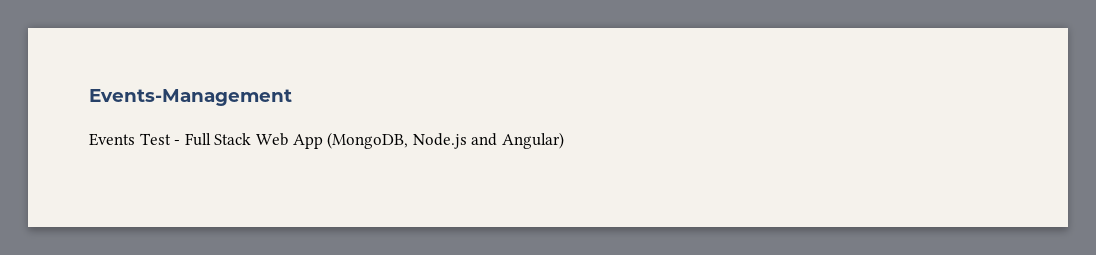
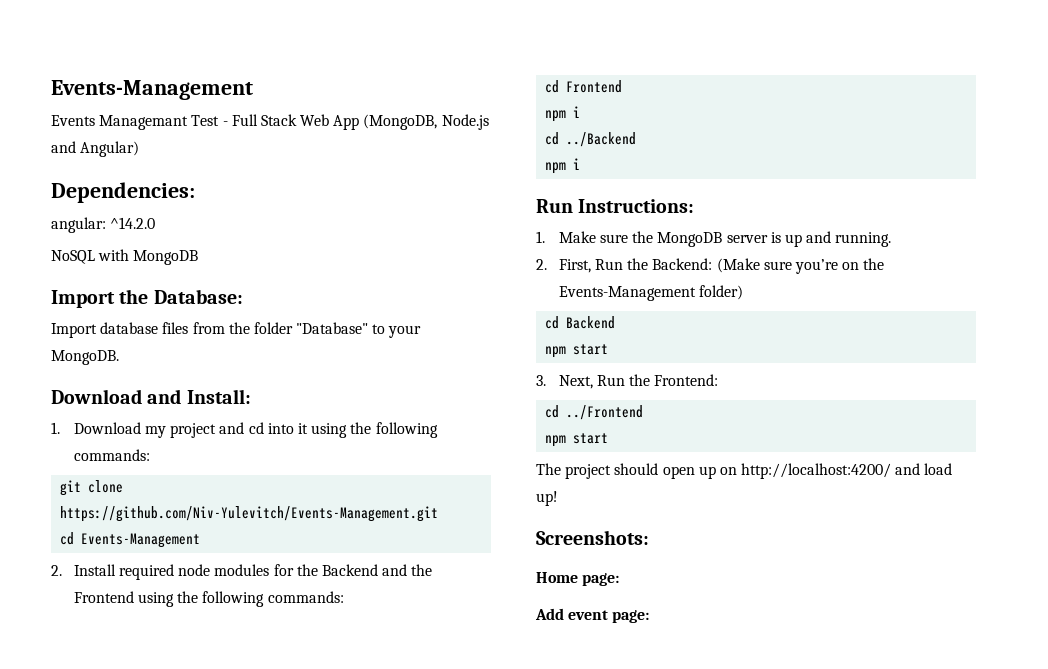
- Events Test - Full Stack Web App (MongoDB, Node.js and Angular)
+ Events Managemant Test - Full Stack Web App (MongoDB, Node.js and Angular)
+ Dependencies:
+ angular: ^14.2.0
+ NoSQL with MongoDB
+ Import the Database:
+ Import database files from the folder "Database" to your MongoDB.
+ Download and Install:
+ 1. Download my project and cd into it using the following commands:
+ git clone https://github.com/Niv-Yulevitch/Events-Management.git
+ cd Events-Management
+ 2. Install required node modules for the Backend and the Frontend using the following commands:
+ cd Frontend
+ npm i
+ cd ../Backend
+ npm i
+ Run Instructions:
+ 1. Make sure the MongoDB server is up and running.
+ 2. First, Run the Backend: (Make sure you’re on the Events-Management folder)
+ cd Backend
+ npm start
+ 3. Next, Run the Frontend:
+ cd ../Frontend
+ npm start
+ The project should open up on http://localhost:4200/ and load up!
+ Screenshots:
+ Home page:
+ Add event page:

